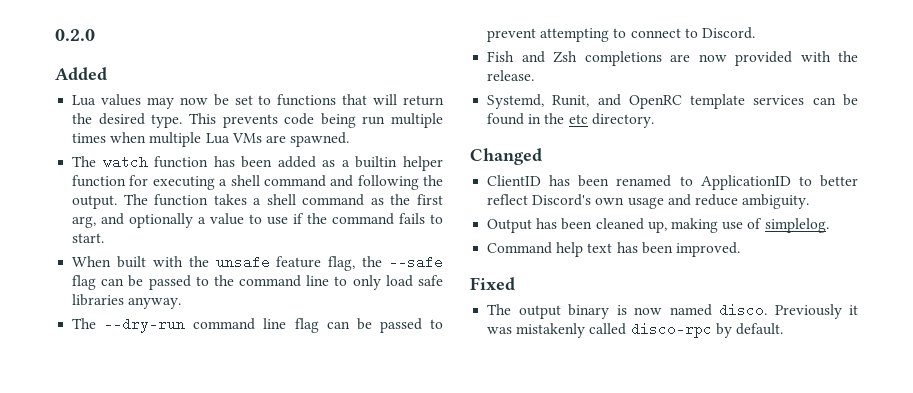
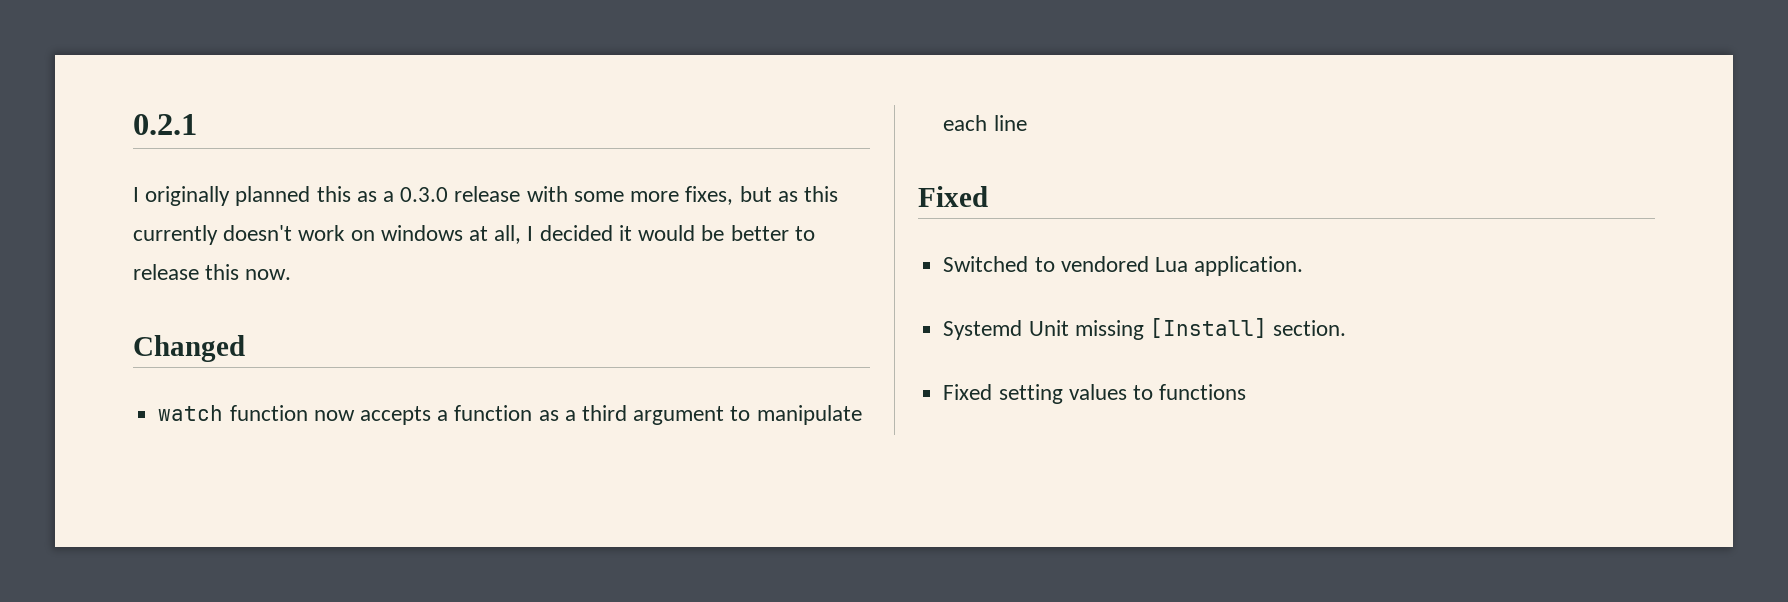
- 0.2.0
- Added
- Lua values may now be set to functions that will return the desired type. This prevents code being run multiple times when multiple Lua VMs are spawned.
- The watch function has been added as a builtin helper function for executing a shell command and following the output. The function takes a shell command as the first arg, and optionally a value to use if the command fails to start.
- When built with the unsafe feature flag, the --safe flag can be passed to the command line to only load safe libraries anyway.
- The --dry-run command line flag can be passed to prevent attempting to connect to Discord.
- Fish and Zsh completions are now provided with the release.
- Systemd, Runit, and OpenRC template services can be found in the etc directory.
+ 0.2.1
+ I originally planned this as a 0.3.0 release with some more fixes, but as this currently doesn't work on windows at all, I decided it would be better to release this now.
  Changed
- ClientID has been renamed to ApplicationID to better reflect Discord's own usage and reduce ambiguity.
- Output has been cleaned up, making use of simplelog.
- Command help text has been improved.
+ watch function now accepts a function as a third argument to manipulate each line
  Fixed
- The output binary is now named disco. Previously it was mistakenly called disco-rpc by default.
+ Switched to vendored Lua application.
+ Systemd Unit missing [Install] section.
+ Fixed setting values to functions

